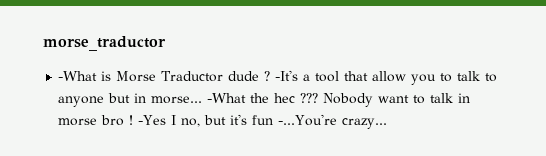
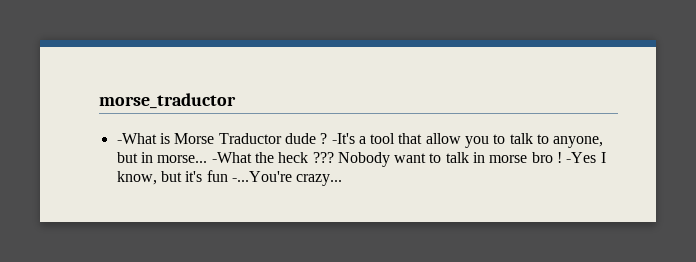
- -It's a tool that allow you to talk to anyone but in morse...
+ -It's a tool that allow you to talk to anyone, but in morse...
- -What the hec ???
+ -What the heck ???
- -Yes I no, but it's fun -...You're crazy...
+ -Yes I know, but it's fun -...You're crazy...

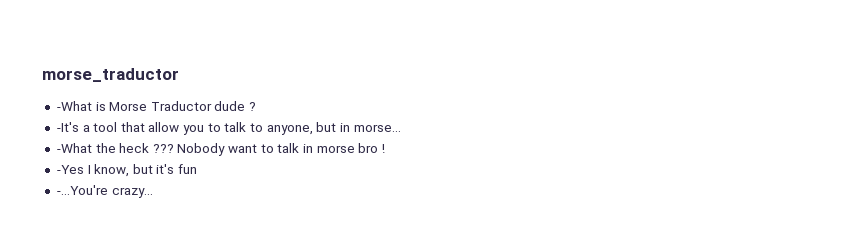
- -What is Morse Traductor dude ? -It's a tool that allow you to talk to anyone, but in morse... -What the heck ???
+ -What is Morse Traductor dude ?
+ -It's a tool that allow you to talk to anyone, but in morse...
+ -What the heck ???
- Nobody want to talk in morse bro ! -Yes I know, but it's fun -...You're crazy...
+ Nobody want to talk in morse bro !
+ -Yes I know, but it's fun
+ -...You're crazy...

